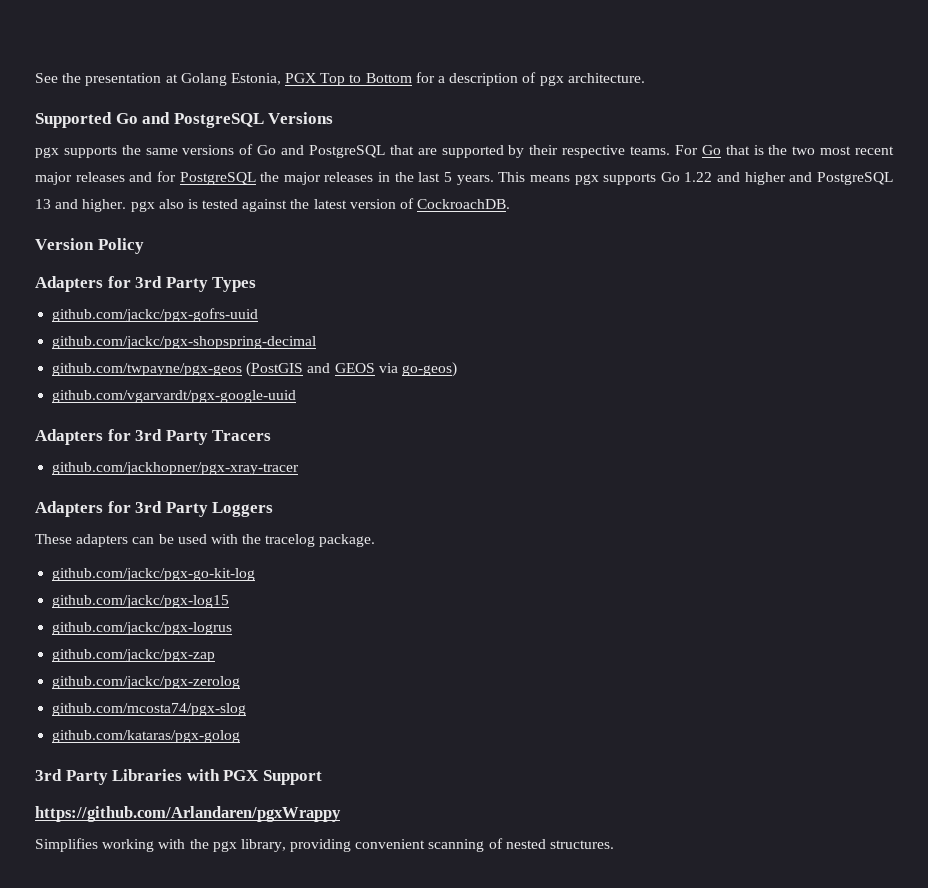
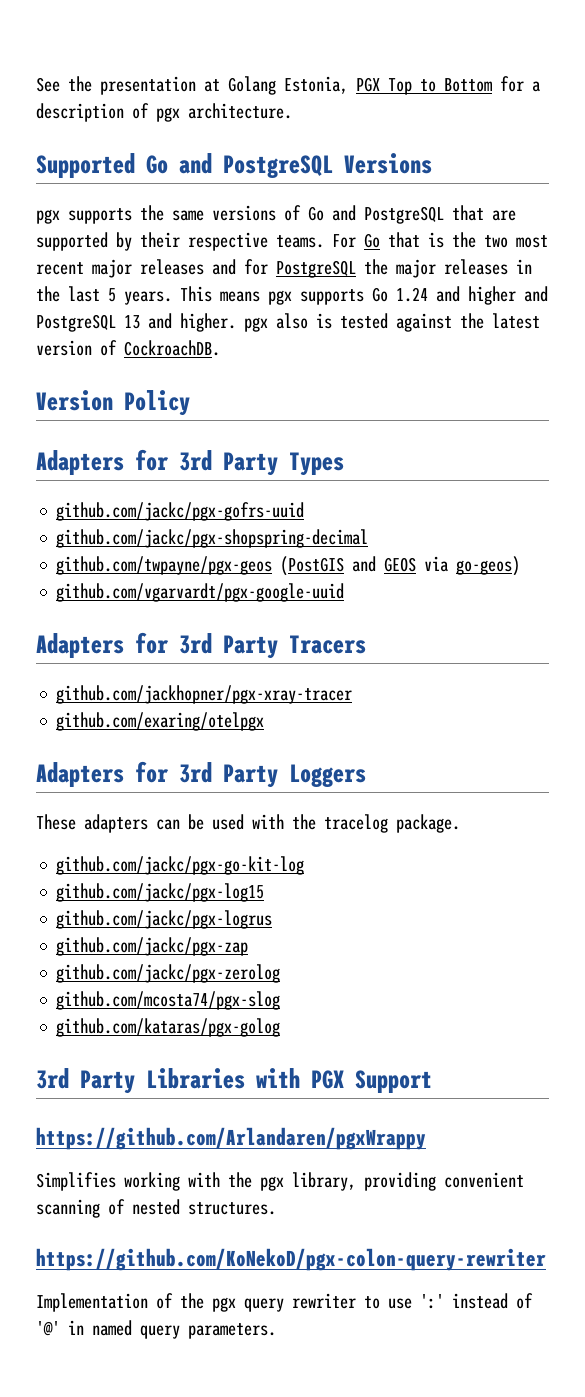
- This means pgx supports Go 1.22 and higher and PostgreSQL 13 and higher. pgx also is tested against the latest version of CockroachDB.
+ This means pgx supports Go 1.24 and higher and PostgreSQL 13 and higher. pgx also is tested against the latest version of CockroachDB.
+ github.com/exaring/otelpgx
+ https://github.com/KoNekoD/pgx-colon-query-rewriter
+ Implementation of the pgx query rewriter to use ':' instead of '@' in named query parameters.

